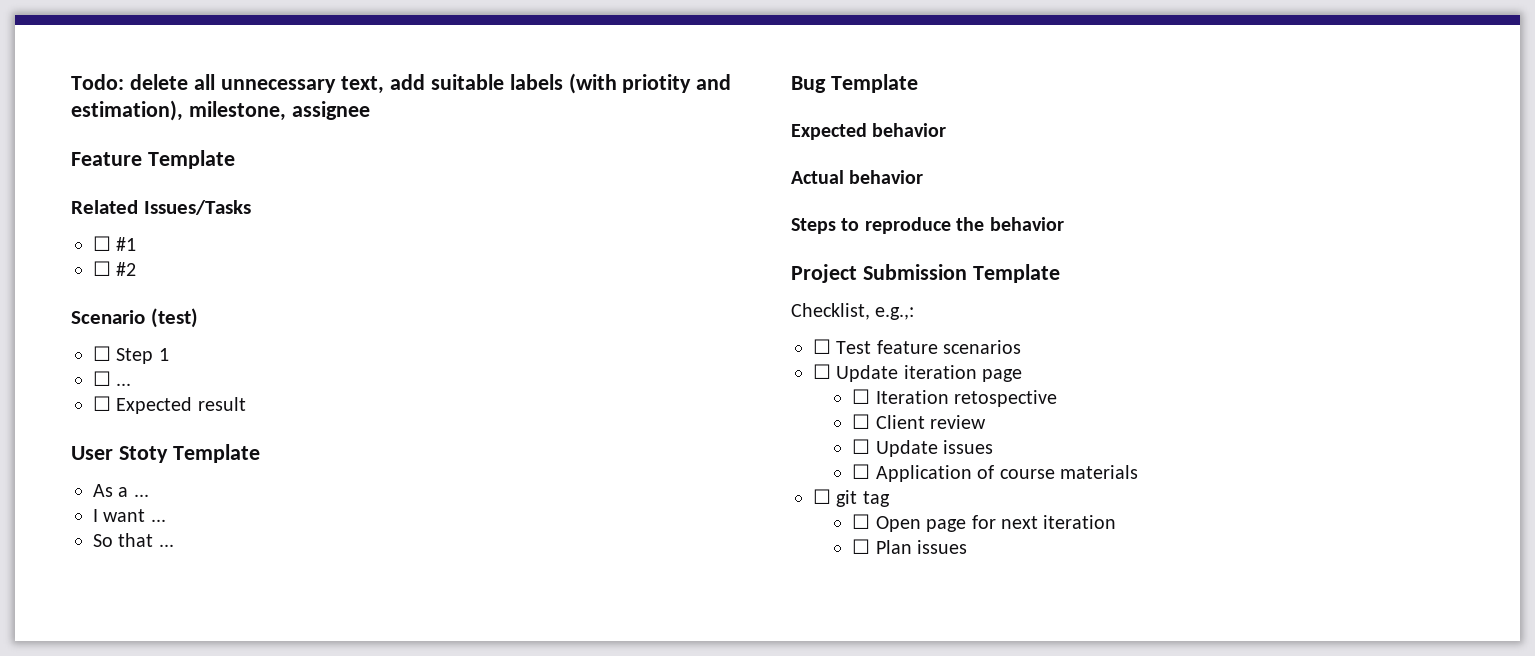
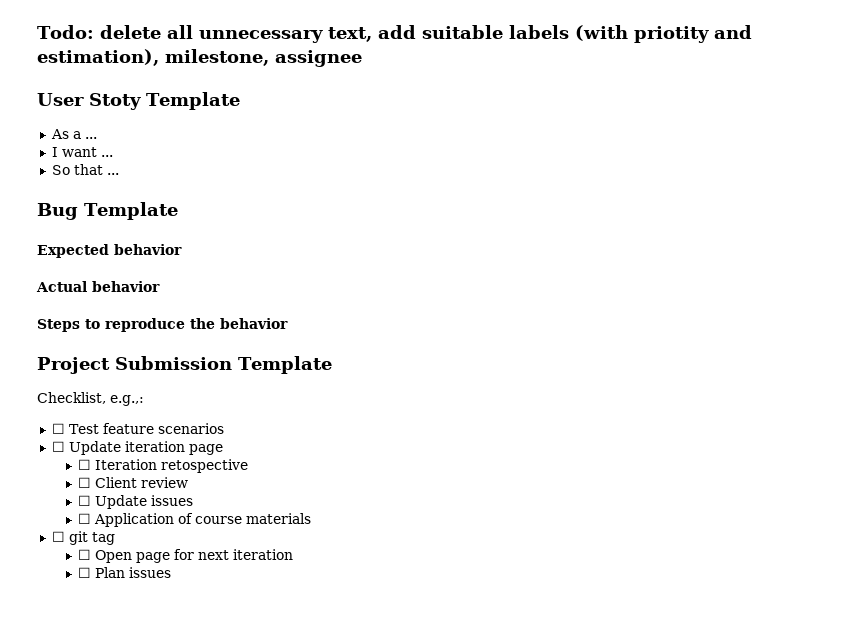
- Feature Template
- Related Issues/Tasks
- ☐ #1
- ☐ #2
- Scenario (test)
- ☐ Step 1
- ☐ ...
- ☐ Expected result

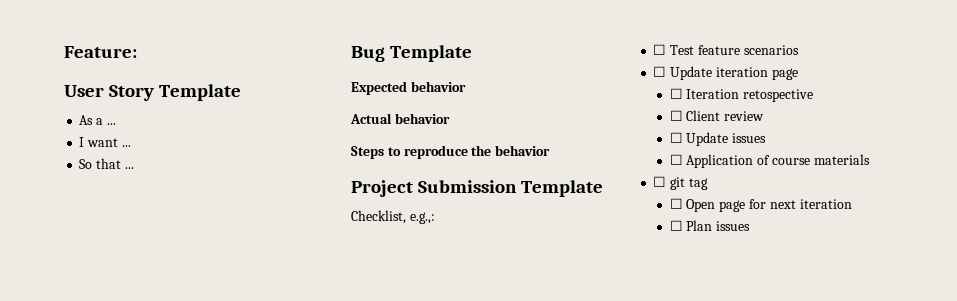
- Todo: delete all unnecessary text, add suitable labels (with priotity and estimation), milestone, assignee
+ Feature:
- User Stoty Template
+ User Story Template

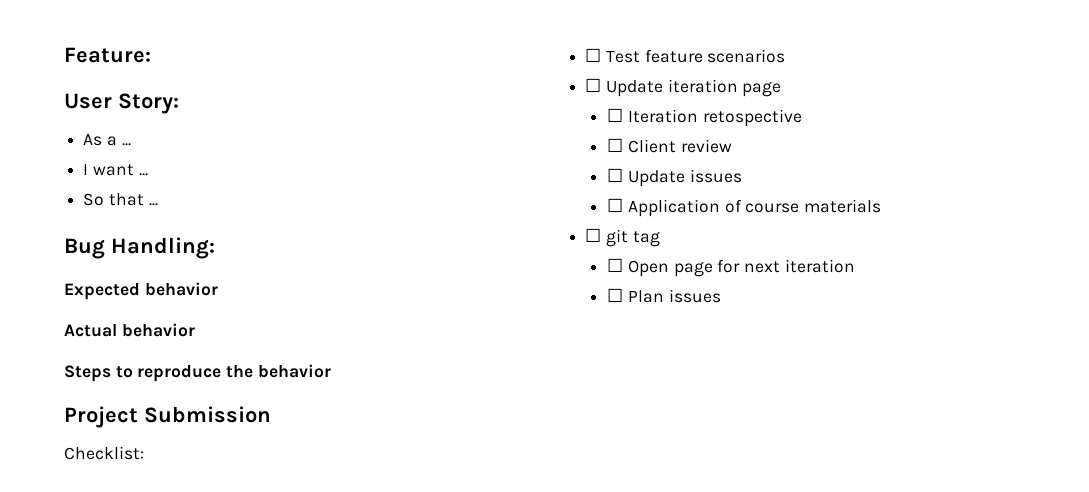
- User Story Template
+ User Story:
- Bug Template
+ Bug Handling:
- Project Submission Template
- Checklist, e.g.,:
+ Project Submission
+ Checklist:

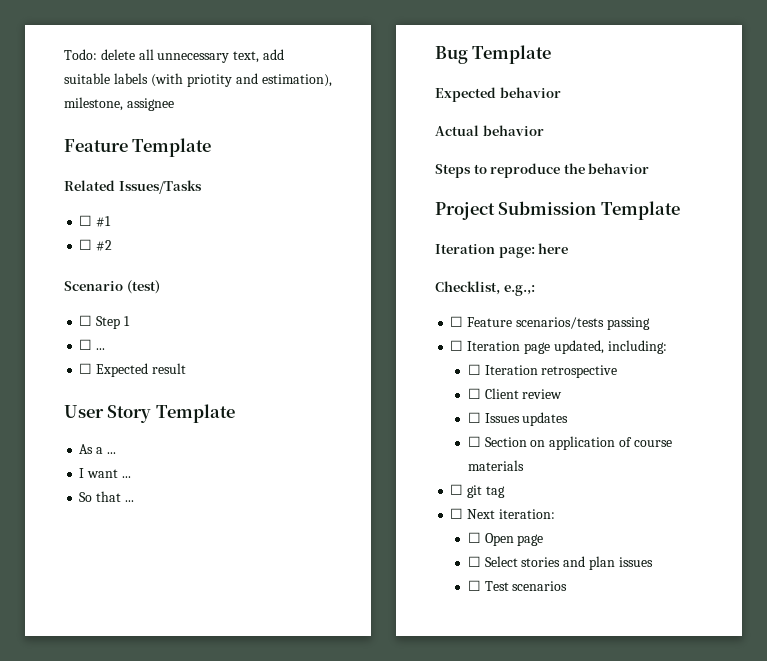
- Feature:
+ Todo: delete all unnecessary text, add suitable labels (with priotity and estimation), milestone, assignee
+ Feature Template
+ Related Issues/Tasks
+ ☐ #1
+ ☐ #2
+ Scenario (test)
+ ☐ Step 1
+ ☐ ...
+ ☐ Expected result
- User Story:
+ User Story Template
- Bug Handling:
+ Bug Template
- Project Submission
- Checklist:
- ☐ Test feature scenarios
- ☐ Update iteration page
- ☐ Iteration retospective
+ Project Submission Template
+ Iteration page: here
+ Checklist, e.g.,:
+ ☐ Feature scenarios/tests passing
+ ☐ Iteration page updated, including:
+ ☐ Iteration retrospective
- ☐ Update issues
- ☐ Application of course materials
+ ☐ Issues updates
+ ☐ Section on application of course materials
+ ☐ Next iteration:
- ☐ Open page for next iteration
- ☐ Plan issues
+ ☐ Open page
+ ☐ Select stories and plan issues
+ ☐ Test scenarios

